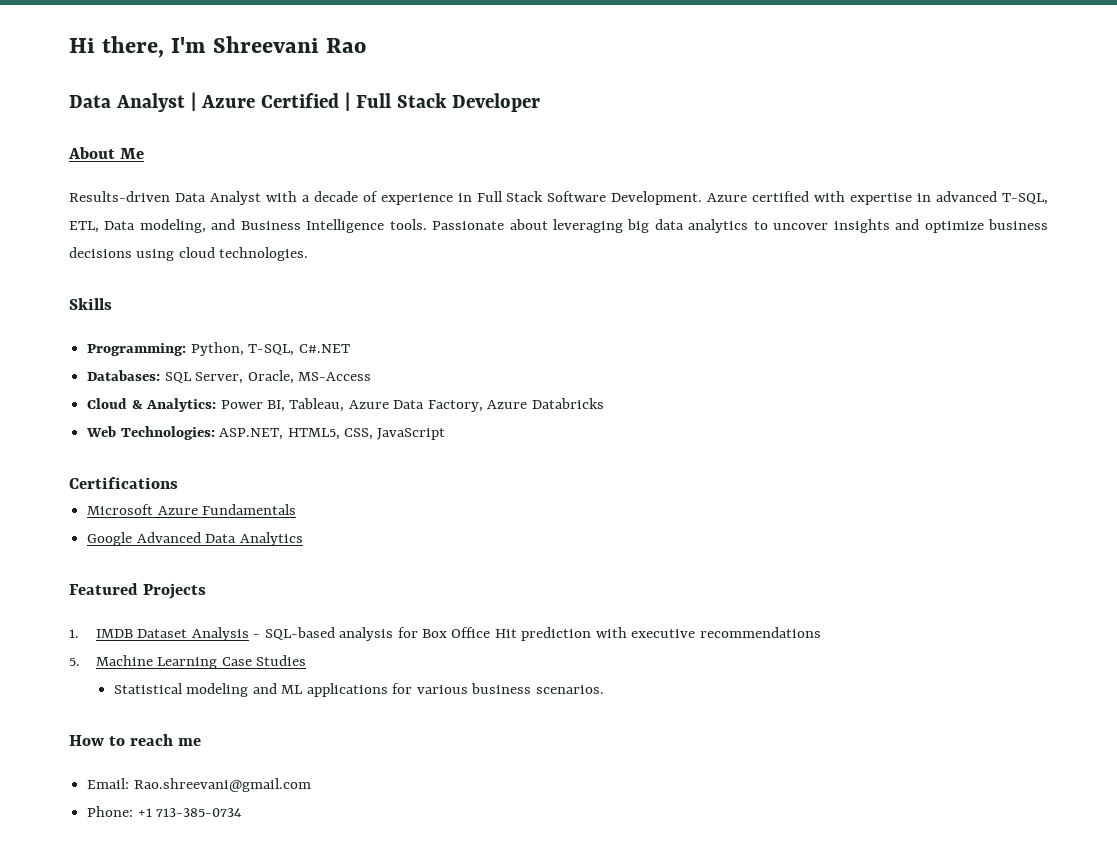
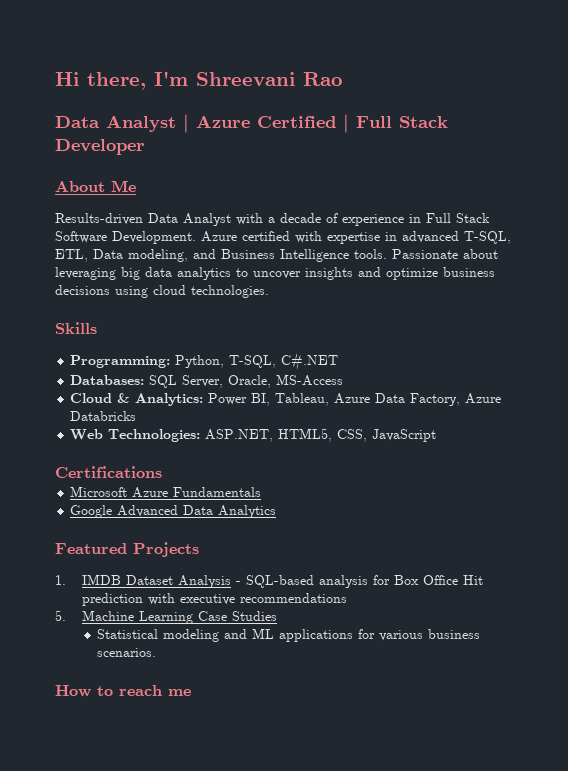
- Email: Rao.shreevani@gmail.com
- Phone: +1 713-385-0734

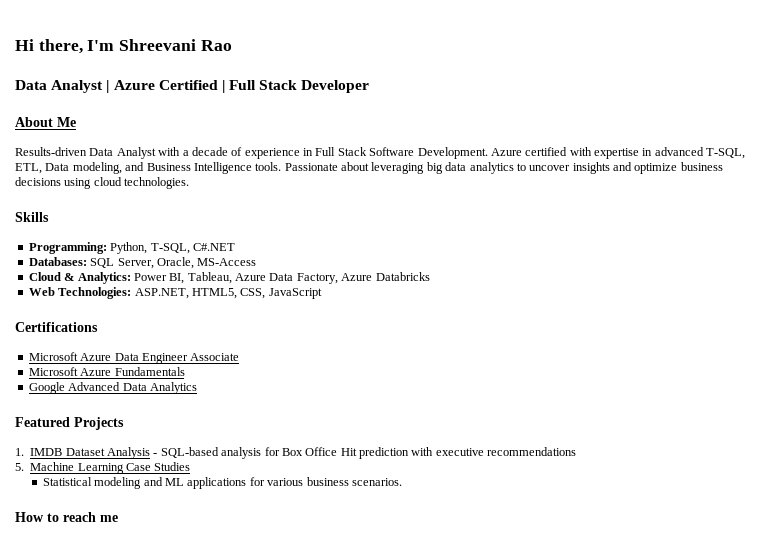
+ Microsoft Azure Data Engineer Associate

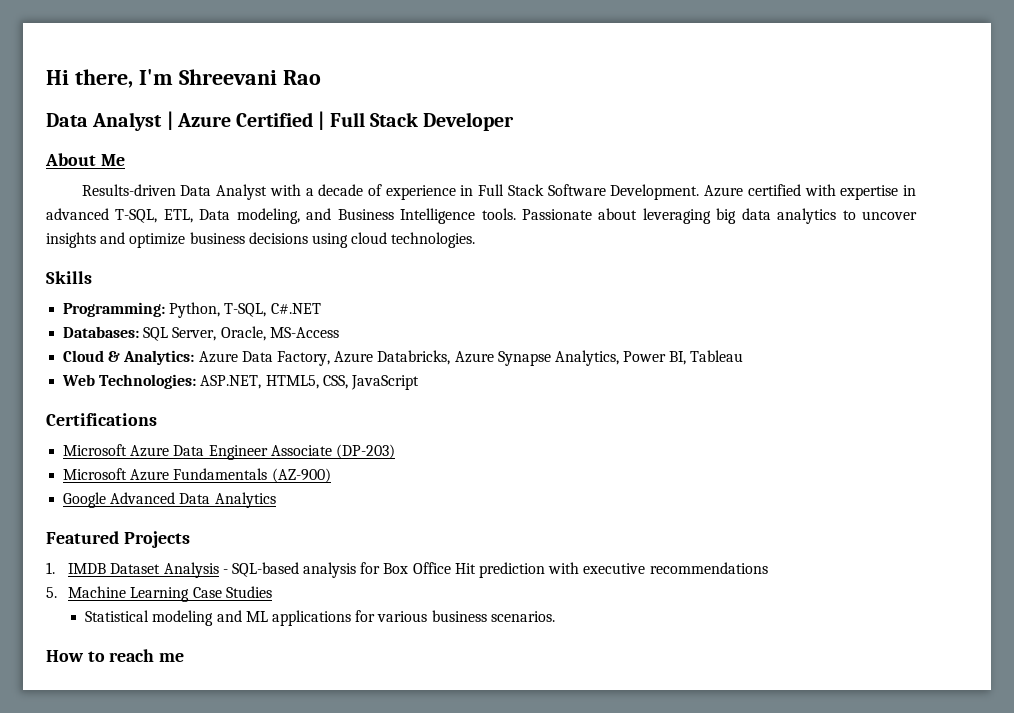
- Cloud & Analytics: Power BI, Tableau, Azure Data Factory, Azure Databricks
+ Cloud & Analytics: Azure Data Factory, Azure Databricks, Azure Synapse Analytics, Power BI, Tableau
- Microsoft Azure Data Engineer Associate
+ Microsoft Azure Data Engineer Associate (DP-203)
- Microsoft Azure Fundamentals
+ Microsoft Azure Fundamentals (AZ-900)

